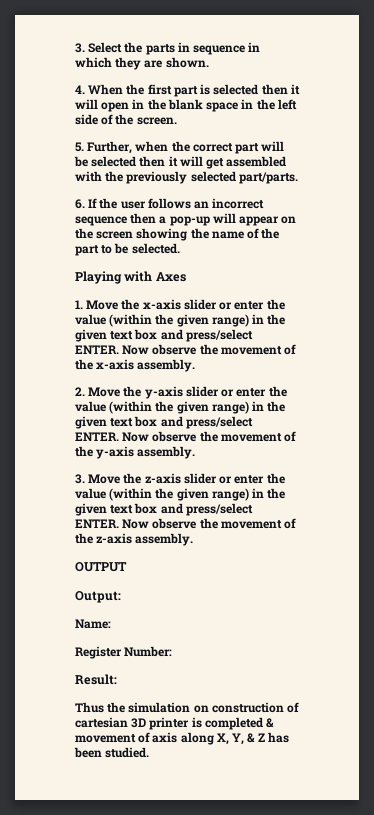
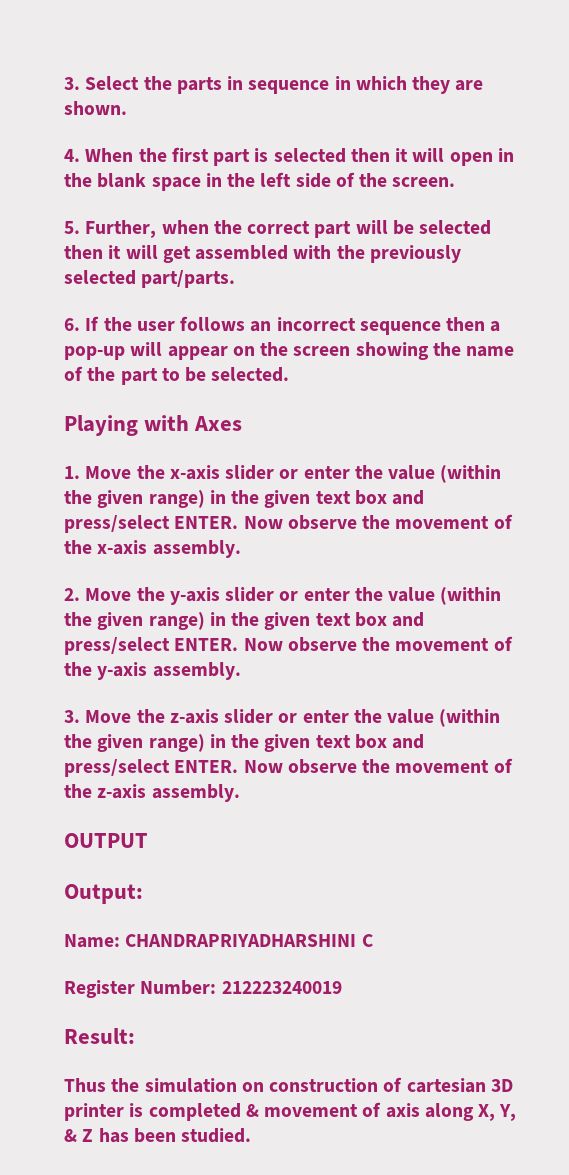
- Name:
+ Name: CHANDRAPRIYADHARSHINI C
- Register Number:
+ Register Number: 212223240019

